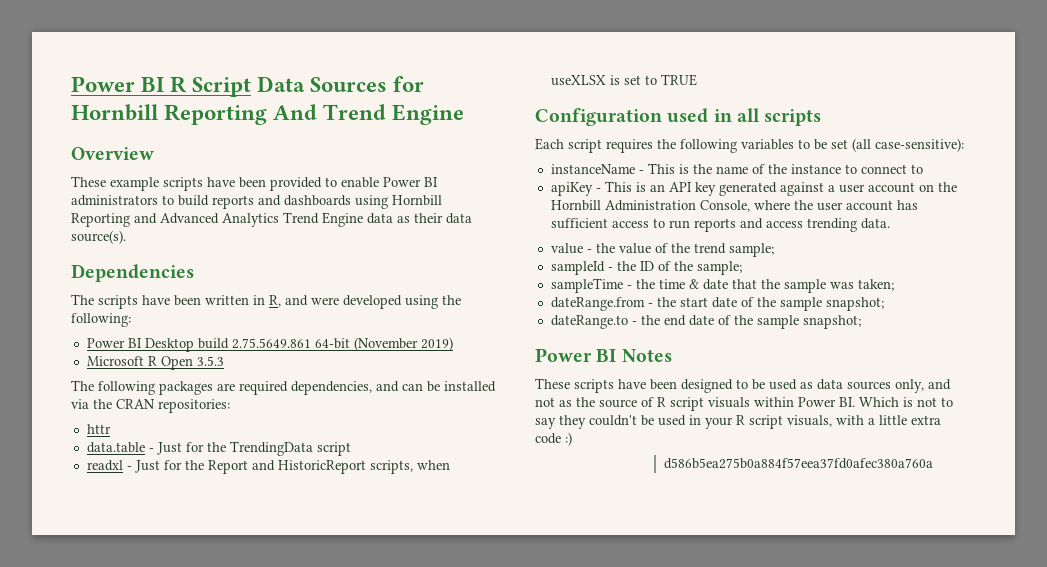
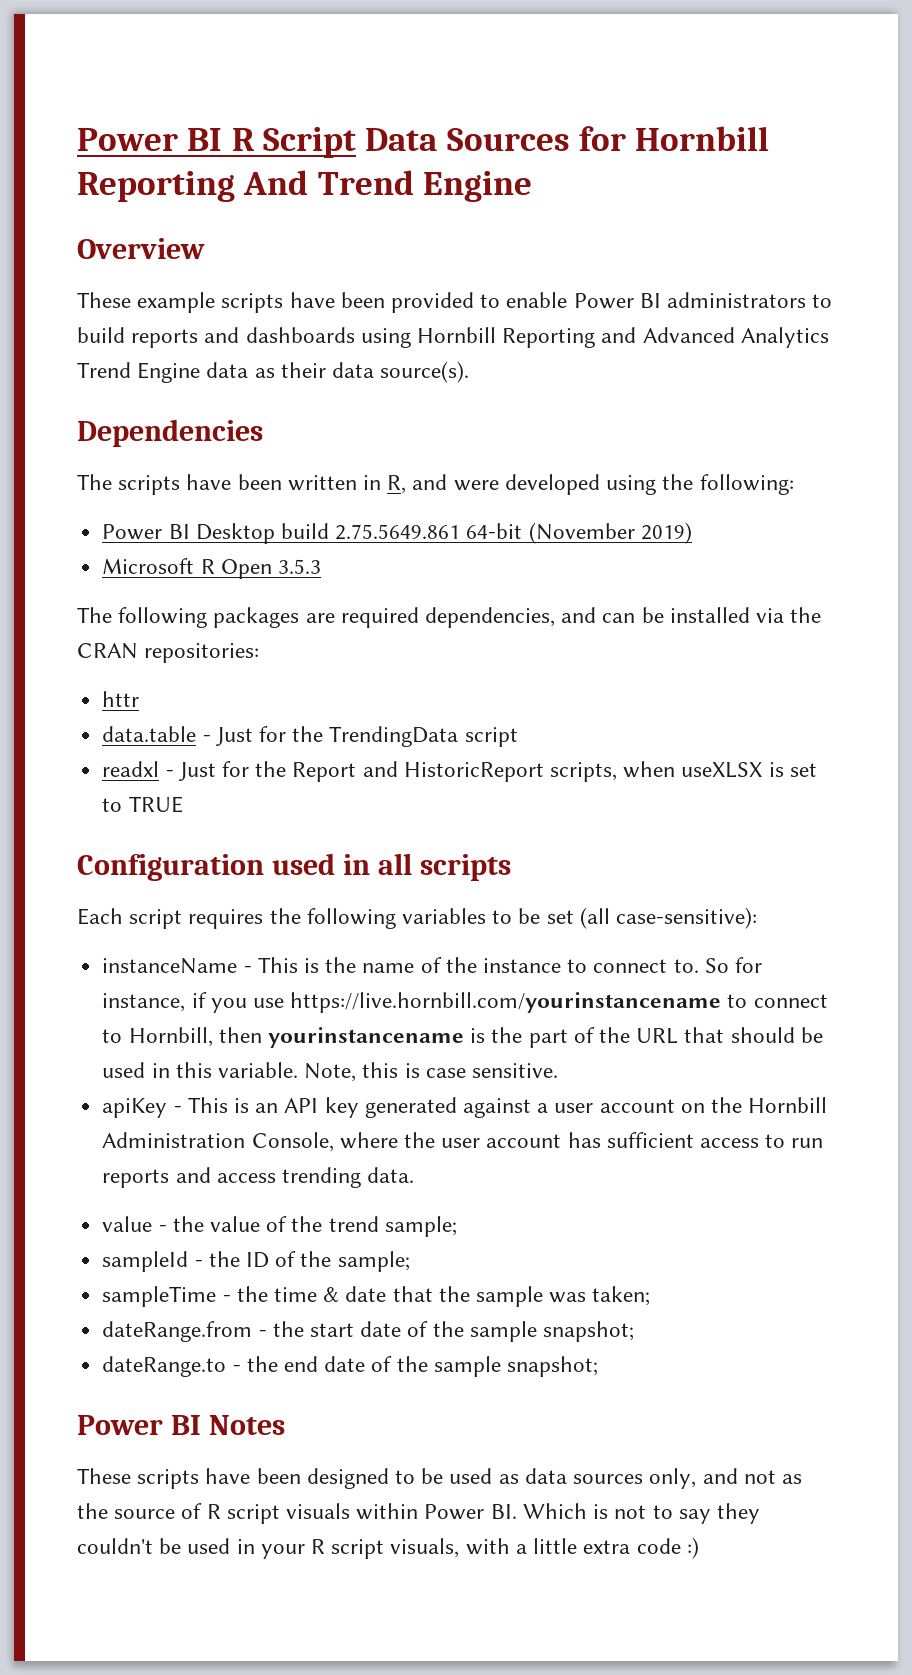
- instanceName - This is the name of the instance to connect to
+ instanceName - This is the name of the instance to connect to. So for instance, if you use https://live.hornbill.com/yourinstancename to connect to Hornbill, then yourinstancename is the part of the URL that should be used in this variable. Note, this is case sensitive.
- d586b5ea275b0a884f57eea37fd0afec380a760a

